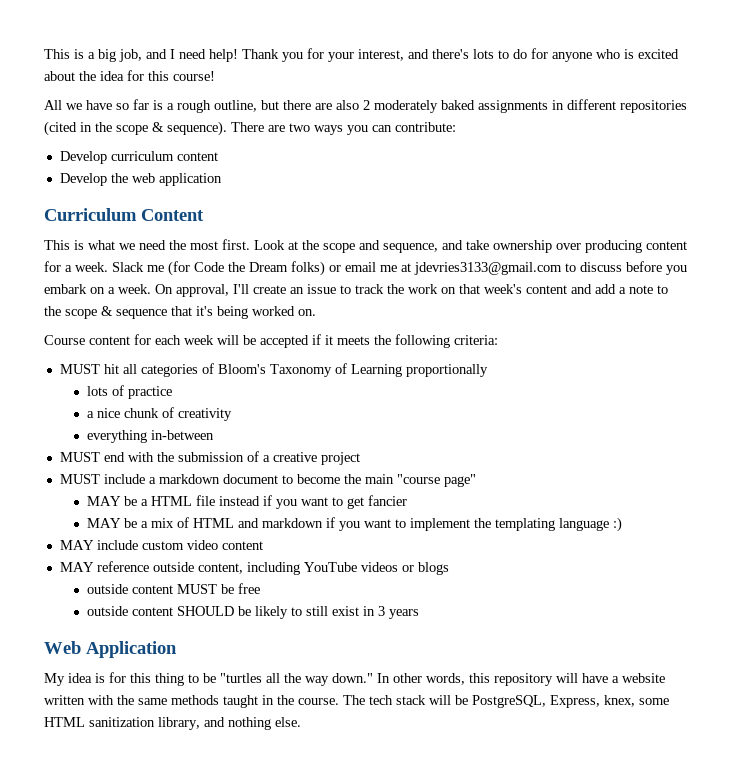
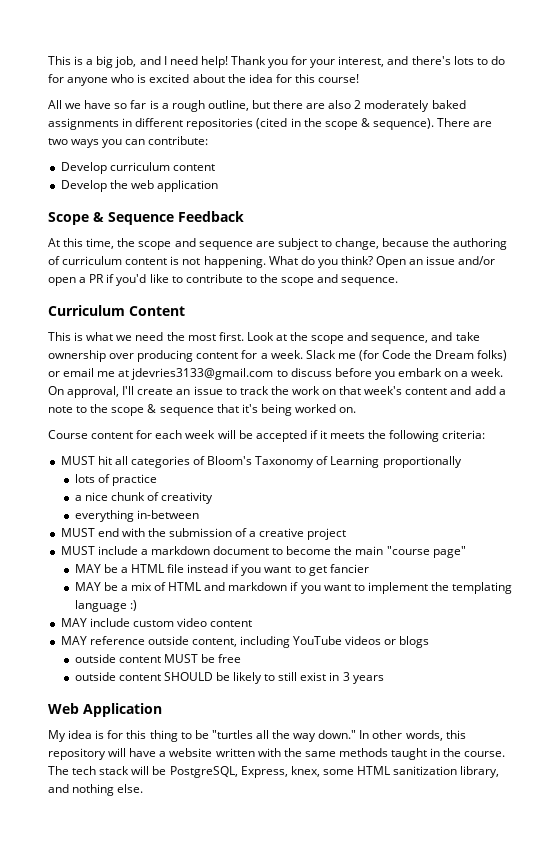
+ Scope & Sequence Feedback
+ At this time, the scope and sequence are subject to change, because the authoring of curriculum content is not happening. What do you think? Open an issue and/or open a PR if you'd like to contribute to the scope and sequence.

